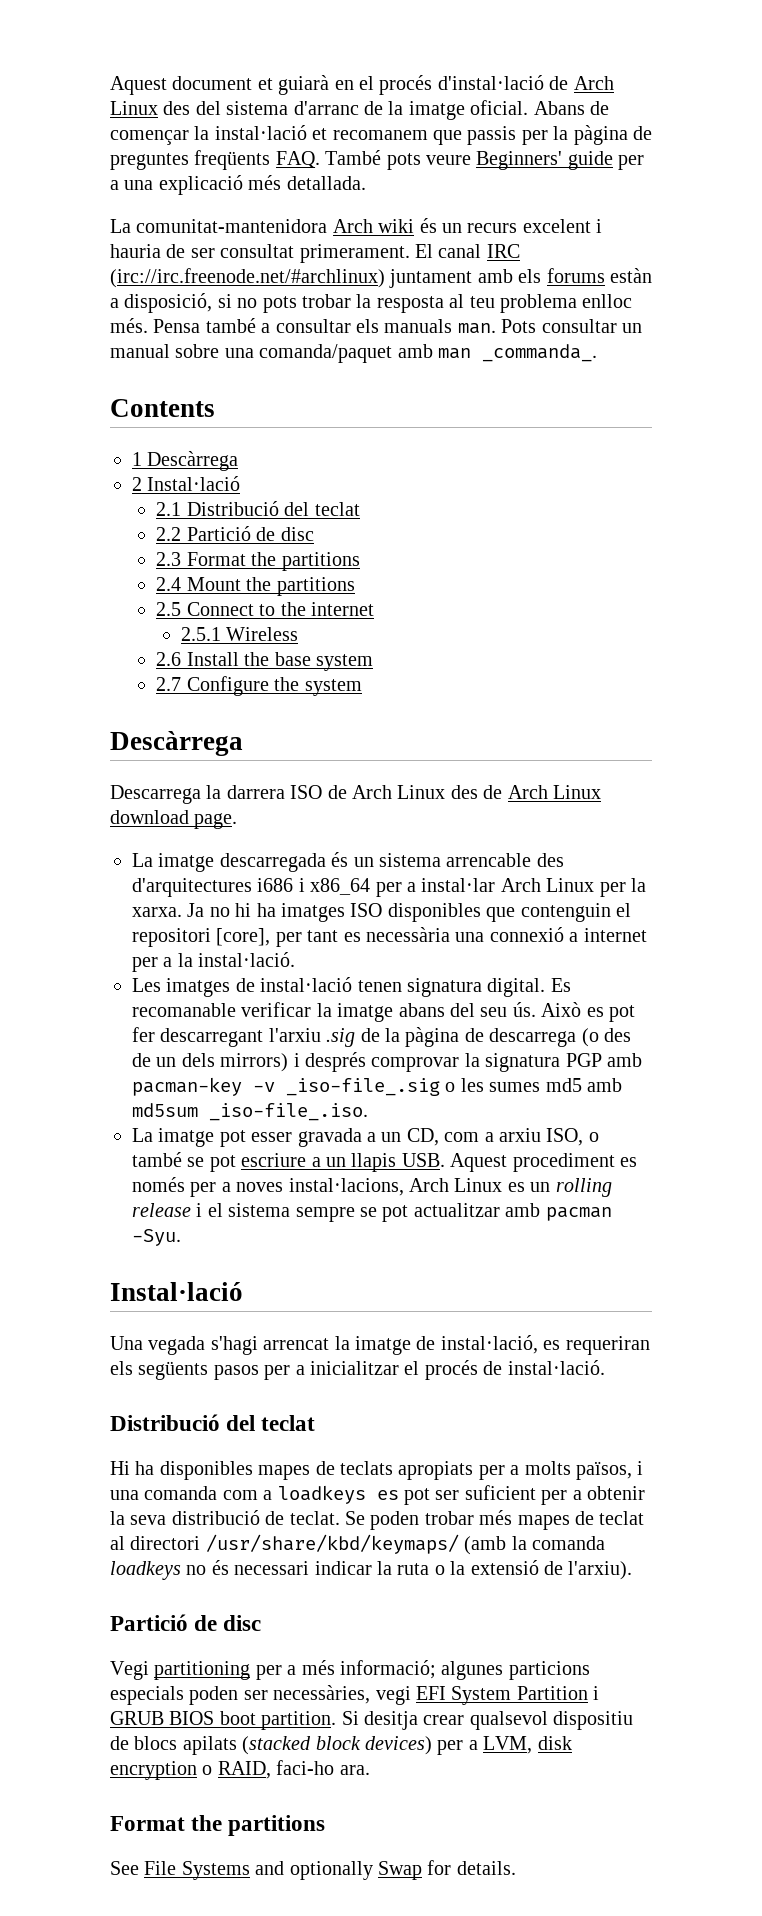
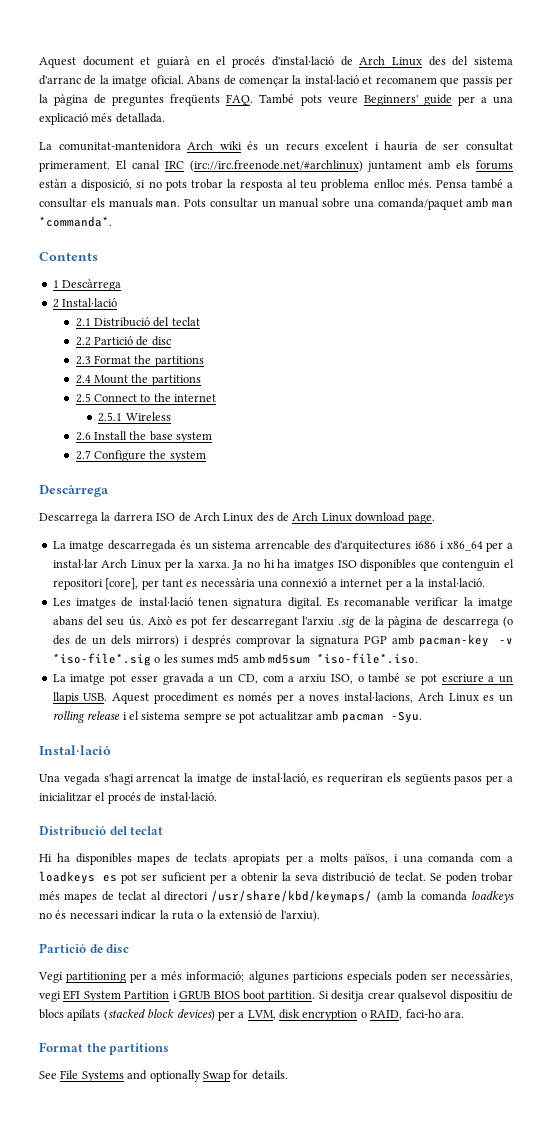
- Pots consultar un manual sobre una comanda/paquet amb man _commanda_.
+ Pots consultar un manual sobre una comanda/paquet amb man *commanda*.
- Això es pot fer descarregant l'arxiu .sig de la pàgina de descarrega (o des de un dels mirrors) i després comprovar la signatura PGP amb pacman-key -v _iso-file_.sig o les sumes md5 amb md5sum _iso-file_.iso.
+ Això es pot fer descarregant l'arxiu .sig de la pàgina de descarrega (o des de un dels mirrors) i després comprovar la signatura PGP amb pacman-key -v *iso-file*.sig o les sumes md5 amb md5sum *iso-file*.iso.

